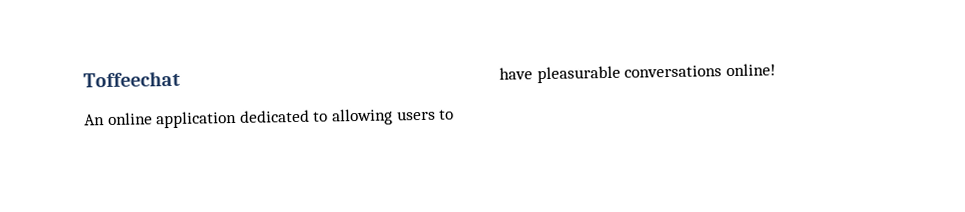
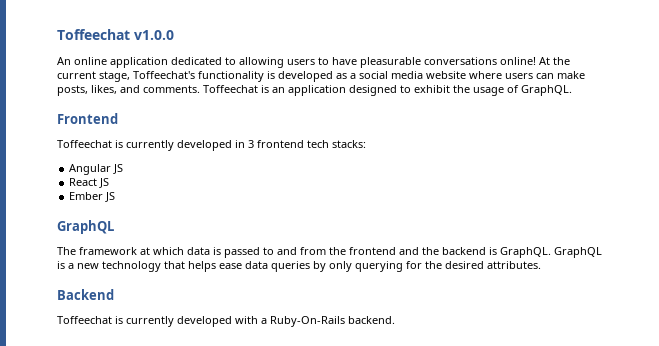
- Toffeechat
+ Toffeechat v1.0.0
+ At the current stage, Toffeechat's functionality is developed as a social media website where users can make posts, likes, and comments. Toffeechat is an application designed to exhibit the usage of GraphQL.
+ Frontend
+ Toffeechat is currently developed in 3 frontend tech stacks:
+ Angular JS
+ React JS
+ Ember JS
+ GraphQL
+ The framework at which data is passed to and from the frontend and the backend is GraphQL. GraphQL is a new technology that helps ease data queries by only querying for the desired attributes.
+ Backend
+ Toffeechat is currently developed with a Ruby-On-Rails backend.

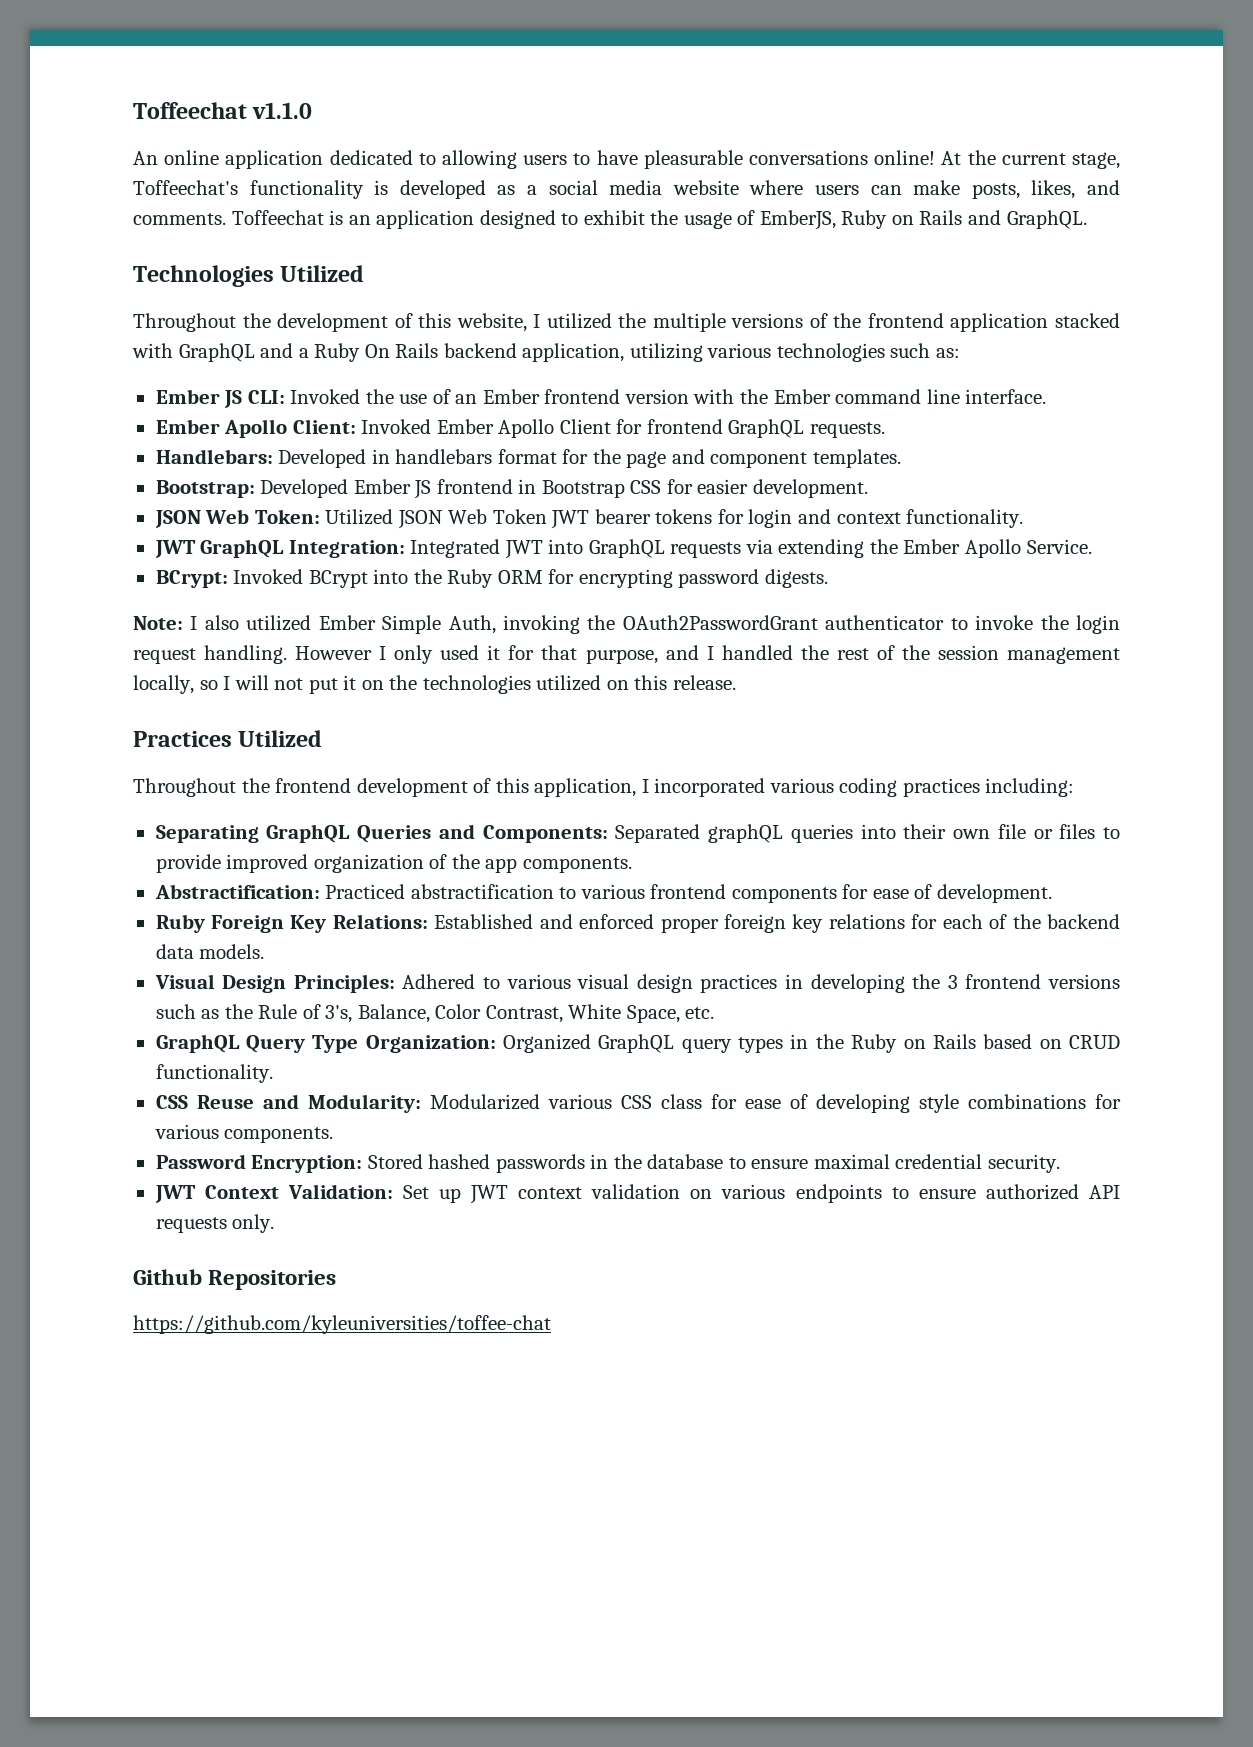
- Toffeechat v1.0.0
+ Toffeechat v1.1.0
- Toffeechat is an application designed to exhibit the usage of GraphQL.
- Frontend
- Toffeechat is currently developed in 3 frontend tech stacks:
- Angular JS
- React JS
- Ember JS
- GraphQL
- The framework at which data is passed to and from the frontend and the backend is GraphQL. GraphQL is a new technology that helps ease data queries by only querying for the desired attributes.
- Backend
- Toffeechat is currently developed with a Ruby-On-Rails backend.
+ Toffeechat is an application designed to exhibit the usage of EmberJS, Ruby on Rails and GraphQL.
+ Technologies Utilized
+ Throughout the development of this website, I utilized the multiple versions of the frontend application stacked with GraphQL and a Ruby On Rails backend application, utilizing various technologies such as:
+ Ember JS CLI: Invoked the use of an Ember frontend version with the Ember command line interface.
+ Ember Apollo Client: Invoked Ember Apollo Client for frontend GraphQL requests.
+ Handlebars: Developed in handlebars format for the page and component templates.
+ Bootstrap: Developed Ember JS frontend in Bootstrap CSS for easier development.
+ JSON Web Token: Utilized JSON Web Token JWT bearer tokens for login and context functionality.
+ JWT GraphQL Integration: Integrated JWT into GraphQL requests via extending the Ember Apollo Service.
+ BCrypt: Invoked BCrypt into the Ruby ORM for encrypting password digests.
+ Note: I also utilized Ember Simple Auth, invoking the OAuth2PasswordGrant authenticator to invoke the login request handling. However I only used it for that purpose, and I handled the rest of the session management locally, so I will not put it on the technologies utilized on this release.
+ Practices Utilized
+ Throughout the frontend development of this application, I incorporated various coding practices including:
+ Separating GraphQL Queries and Components: Separated graphQL queries into their own file or files to provide improved organization of the app components.
+ Abstractification: Practiced abstractification to various frontend components for ease of development.
+ Ruby Foreign Key Relations: Established and enforced proper foreign key relations for each of the backend data models.
+ Visual Design Principles: Adhered to various visual design practices in developing the 3 frontend versions such as the Rule of 3's, Balance, Color Contrast, White Space, etc.
+ GraphQL Query Type Organization: Organized GraphQL query types in the Ruby on Rails based on CRUD functionality.
+ CSS Reuse and Modularity: Modularized various CSS class for ease of developing style combinations for various components.
+ Password Encryption: Stored hashed passwords in the database to ensure maximal credential security.
+ JWT Context Validation: Set up JWT context validation on various endpoints to ensure authorized API requests only.
+ Github Repositories
+ https://github.com/kyleuniversities/toffee-chat

